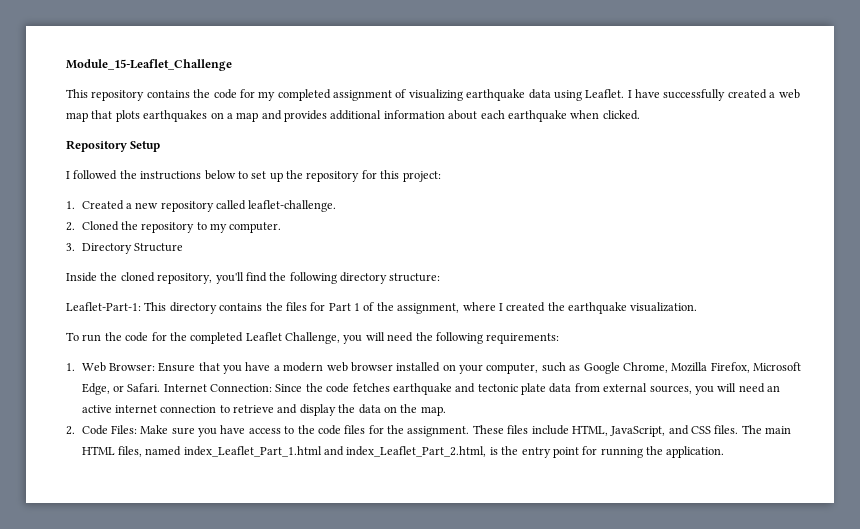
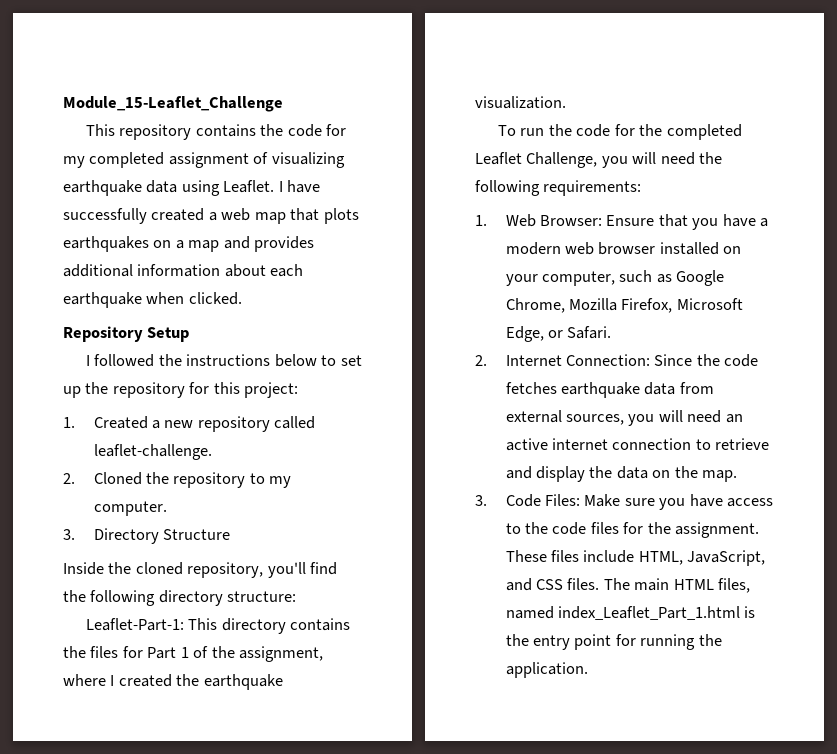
- 1. Web Browser: Ensure that you have a modern web browser installed on your computer, such as Google Chrome, Mozilla Firefox, Microsoft Edge, or Safari. Internet Connection: Since the code fetches earthquake and tectonic plate data from external sources, you will need an active internet connection to retrieve and display the data on the map.
+ 1. Web Browser: Ensure that you have a modern web browser installed on your computer, such as Google Chrome, Mozilla Firefox, Microsoft Edge, or Safari.
+ 2. Internet Connection: Since the code fetches earthquake data from external sources, you will need an active internet connection to retrieve and display the data on the map.
- 2. Code Files: Make sure you have access to the code files for the assignment.
+ 3. Code Files: Make sure you have access to the code files for the assignment.
- The main HTML files, named index_Leaflet_Part_1.html and index_Leaflet_Part_2.html, is the entry point for running the application.
+ The main HTML files, named index_Leaflet_Part_1.html is the entry point for running the application.

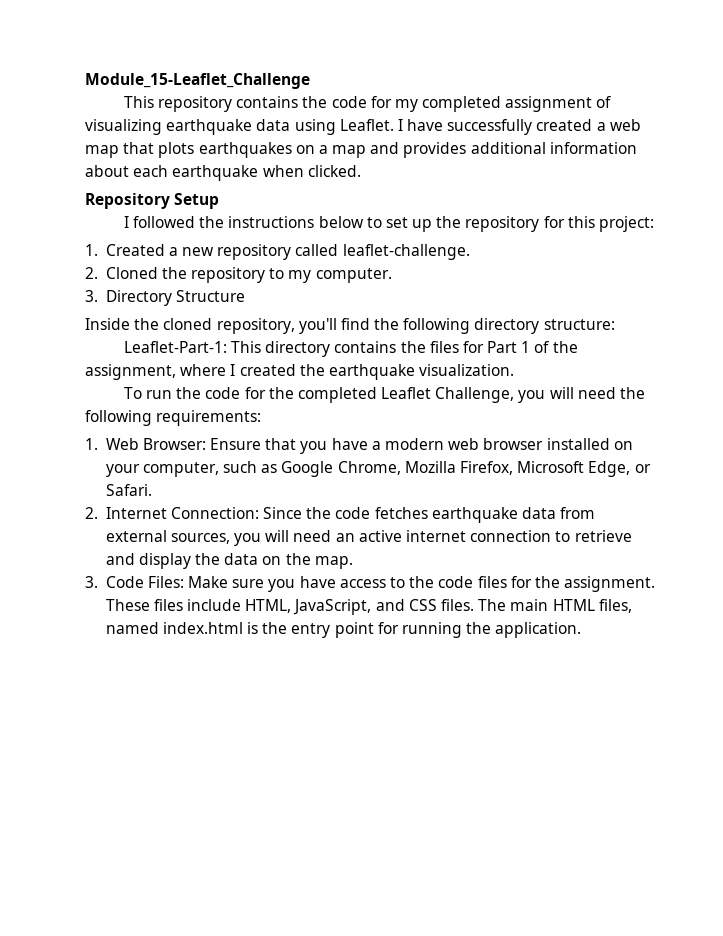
- The main HTML files, named index_Leaflet_Part_1.html is the entry point for running the application.
+ The main HTML files, named index.html is the entry point for running the application.

